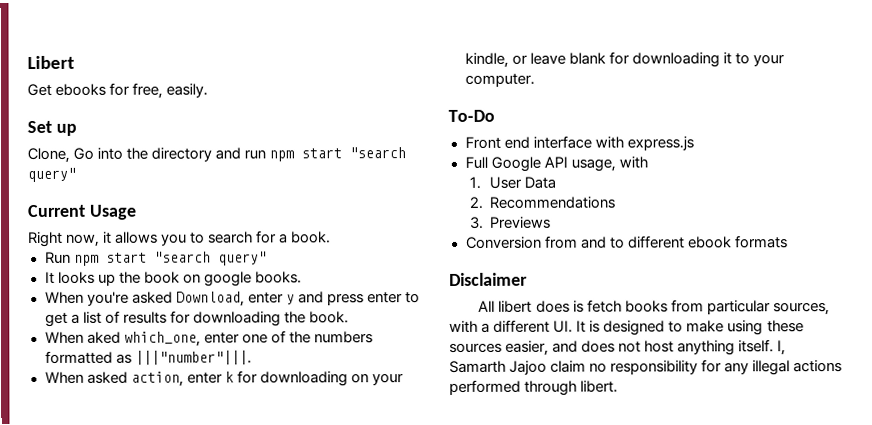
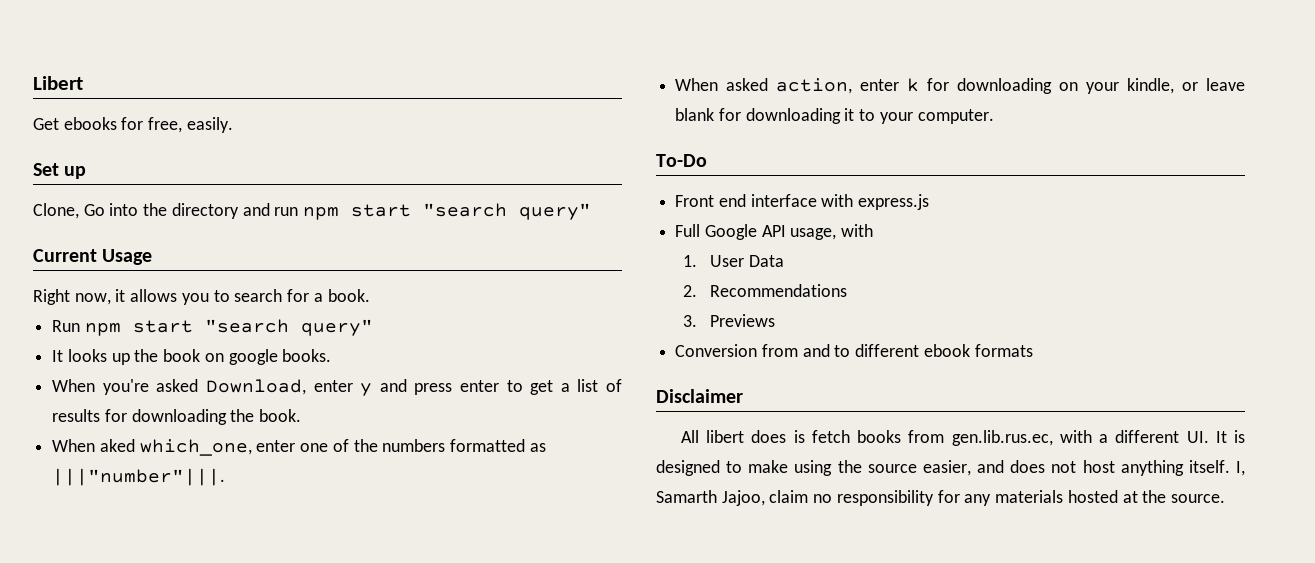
- All libert does is fetch books from particular sources, with a different UI. It is designed to make using these sources easier, and does not host anything itself.
+ All libert does is fetch books from gen.lib.rus.ec, with a different UI. It is designed to make using the source easier, and does not host anything itself.
- I, Samarth Jajoo claim no responsibility for any illegal actions performed through libert.
+ I, Samarth Jajoo, claim no responsibility for any materials hosted at the source.

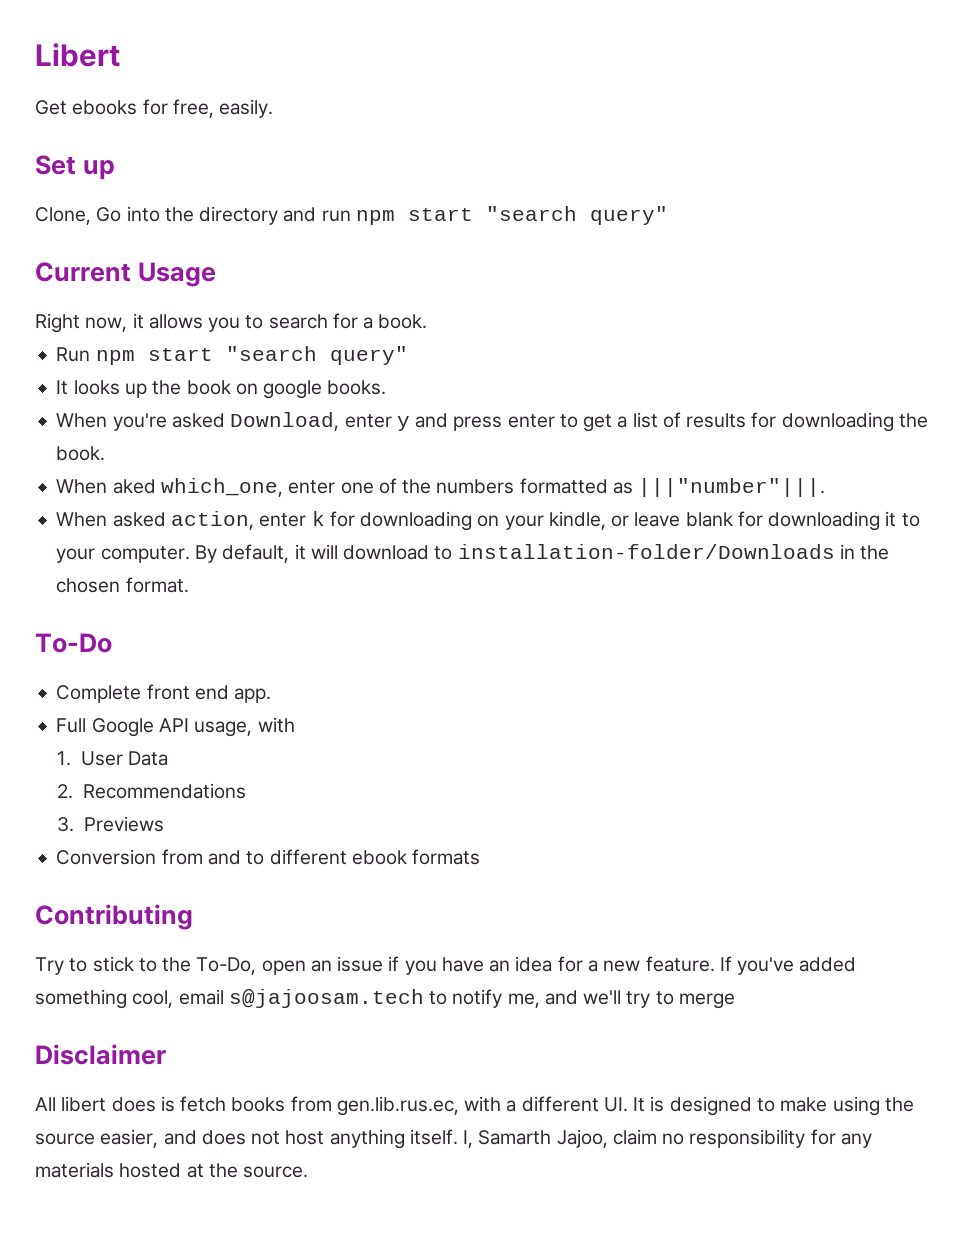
- When asked action, enter k for downloading on your kindle, or leave blank for downloading it to your computer.
+ When asked action, enter k for downloading on your kindle, or leave blank for downloading it to your computer. By default, it will download to installation-folder/Downloads in the chosen format.
  To-Do
- Front end interface with express.js
+ Complete front end app.
+ Contributing
+ Try to stick to the To-Do, open an issue if you have an idea for a new feature. If you've added something cool, email s@jajoosam.tech to notify me, and we'll try to merge

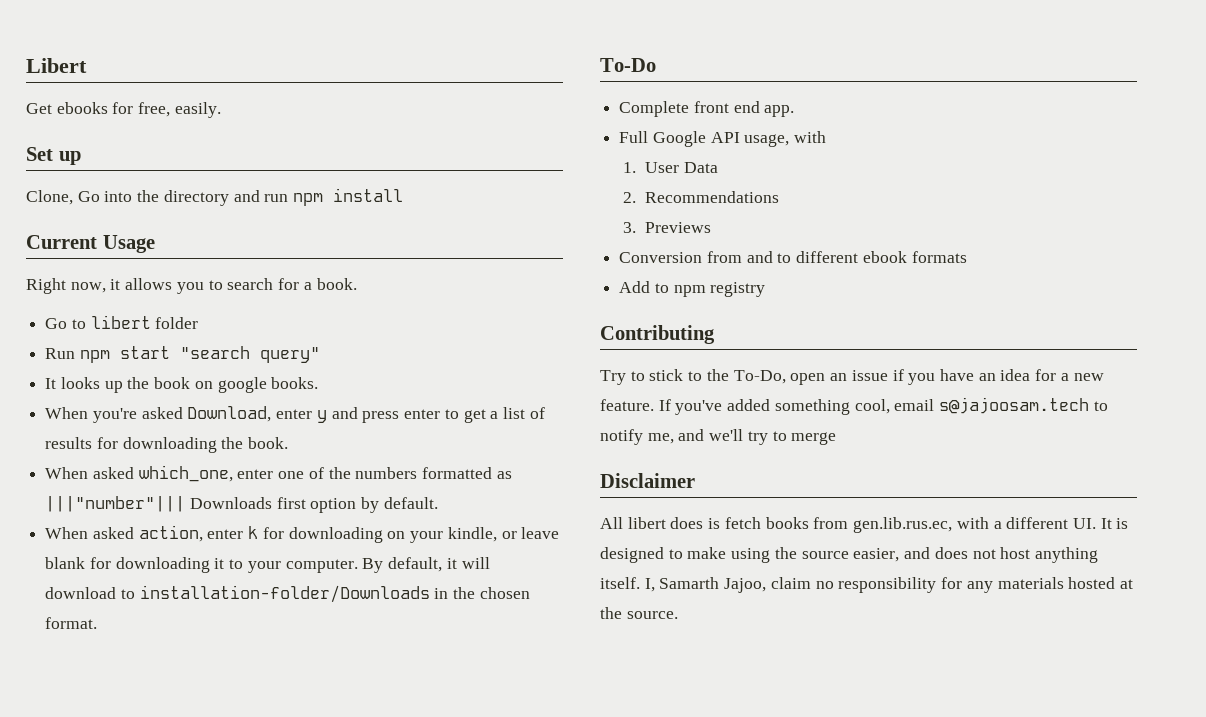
- Clone, Go into the directory and run npm start "search query"
+ Clone, Go into the directory and run npm install
+ Go to libert folder
- When aked which_one, enter one of the numbers formatted as |||"number"|||.
+ When asked which_one, enter one of the numbers formatted as |||"number"||| Downloads first option by default.
+ Add to npm registry

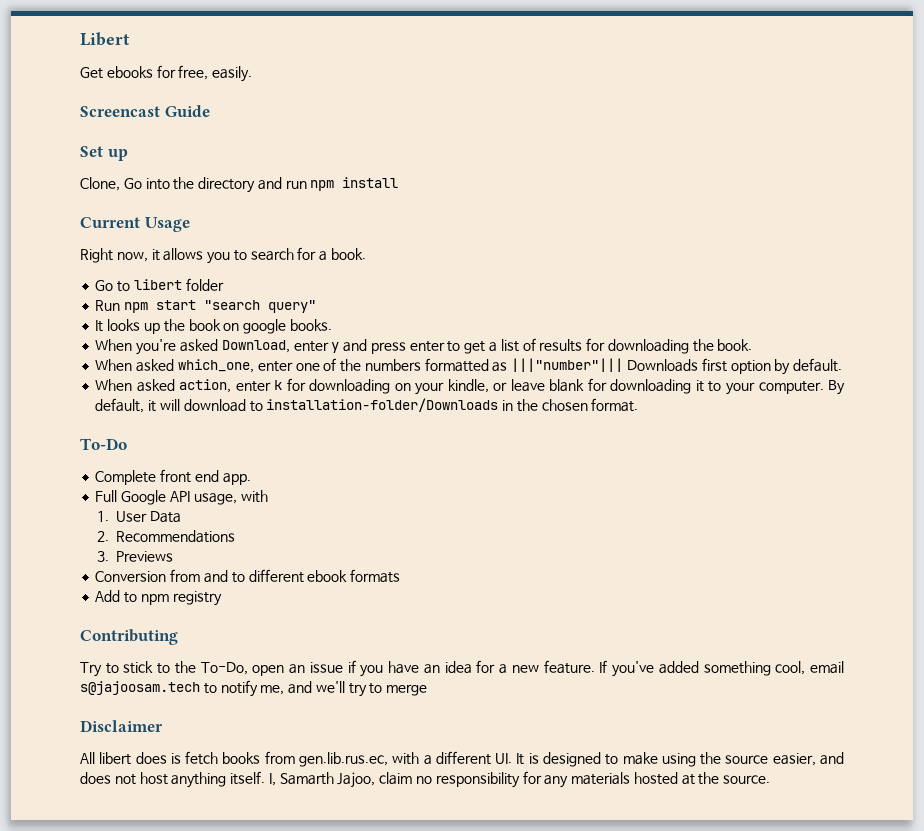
+ Screencast Guide

